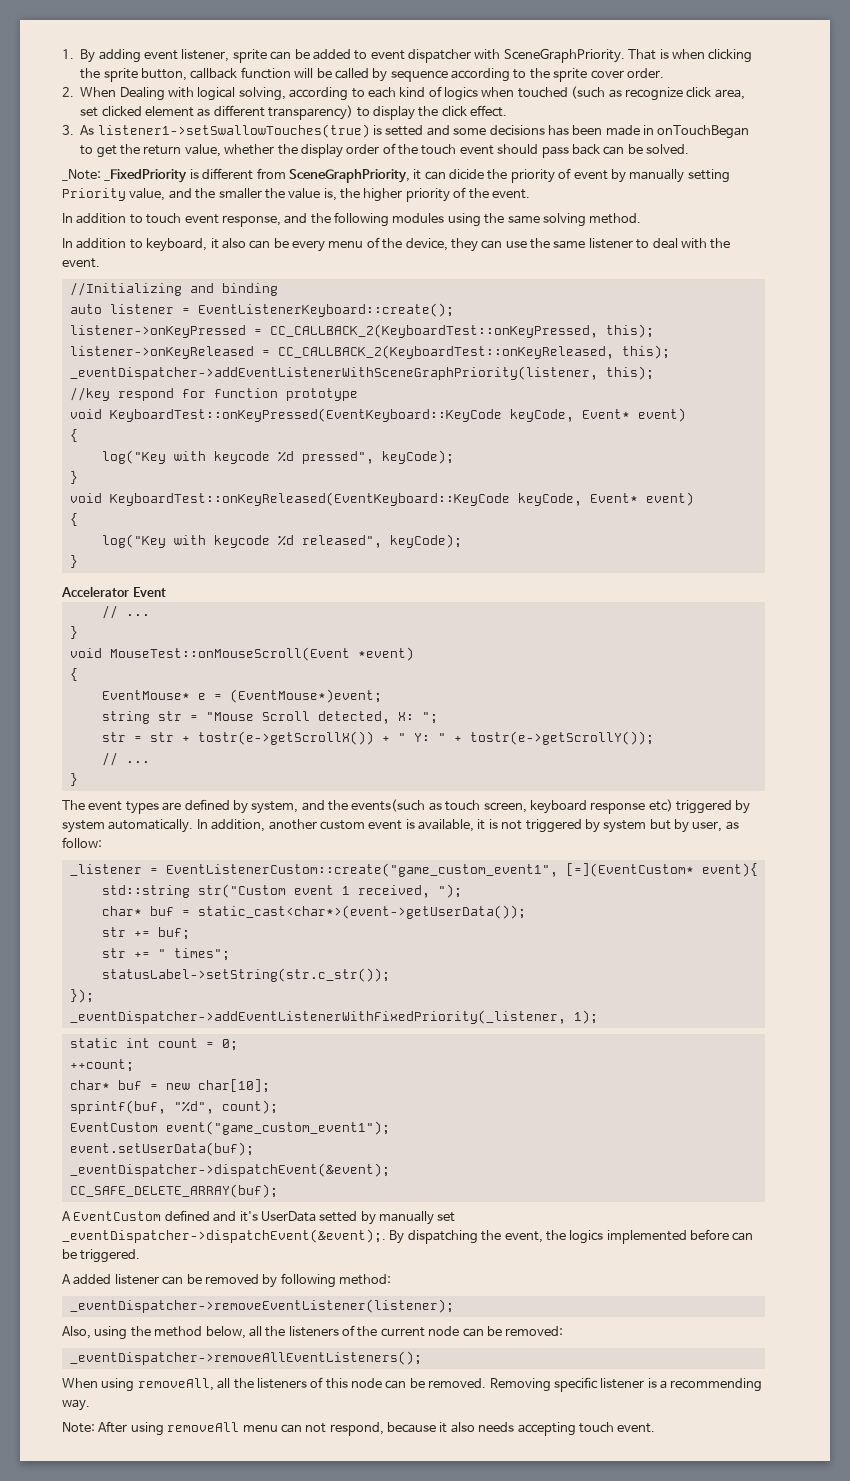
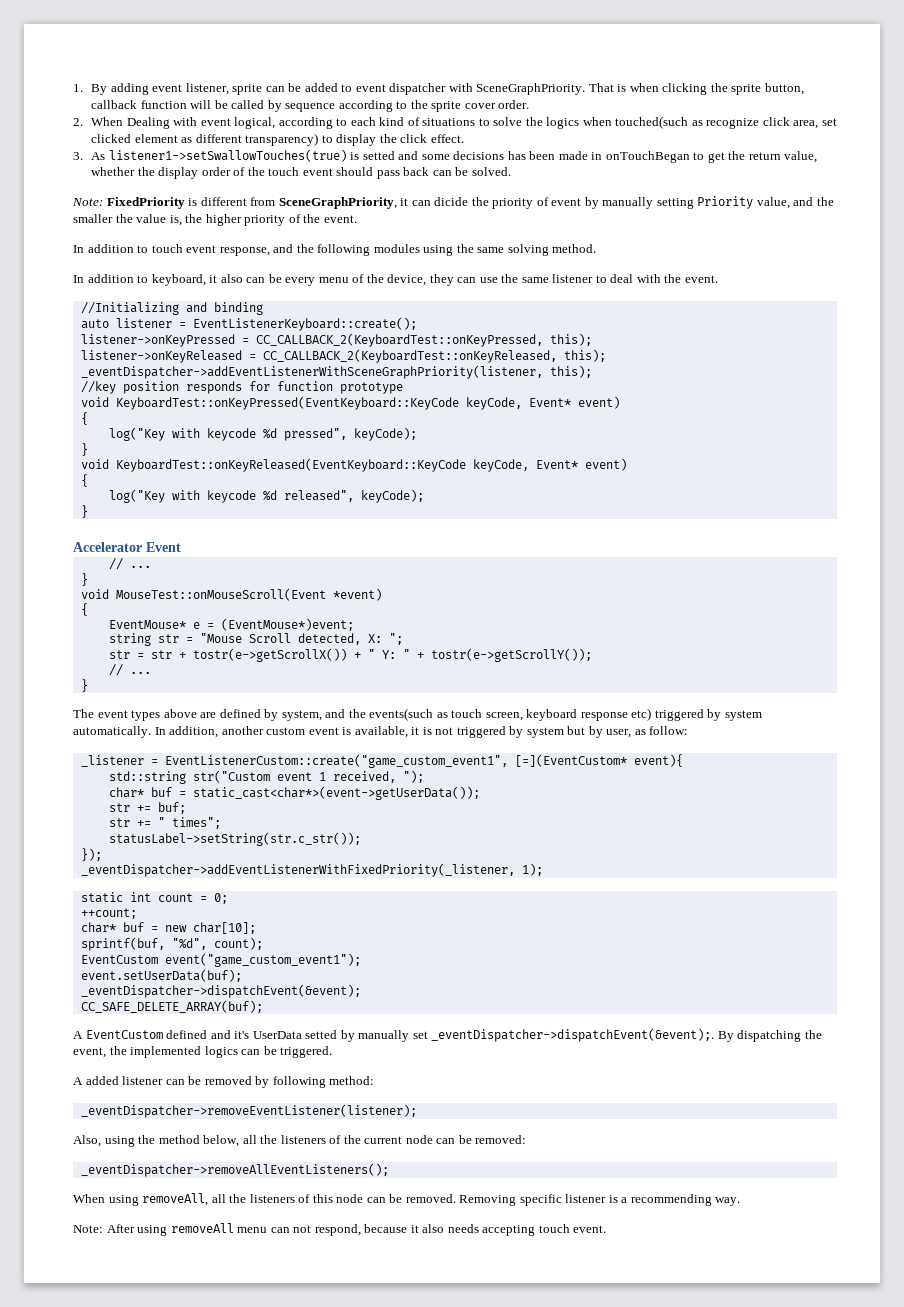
- 2. When Dealing with logical solving, according to each kind of logics when touched (such as recognize click area, set clicked element as different transparency) to display the click effect.
+ 2. When Dealing with event logical, according to each kind of situations to solve the logics when touched(such as recognize click area, set clicked element as different transparency) to display the click effect.
- _Note: _FixedPriority is different from SceneGraphPriority, it can dicide the priority of event by manually setting Priority value, and the smaller the value is, the higher priority of the event.
+ Note: FixedPriority is different from SceneGraphPriority, it can dicide the priority of event by manually setting Priority value, and the smaller the value is, the higher priority of the event.
- //key respond for function prototype
+ //key position responds for function prototype
- The event types are defined by system, and the events(such as touch screen, keyboard response etc) triggered by system automatically.
+ The event types above are defined by system, and the events(such as touch screen, keyboard response etc) triggered by system automatically.
- By dispatching the event, the logics implemented before can be triggered.
+ By dispatching the event, the implemented logics can be triggered.

